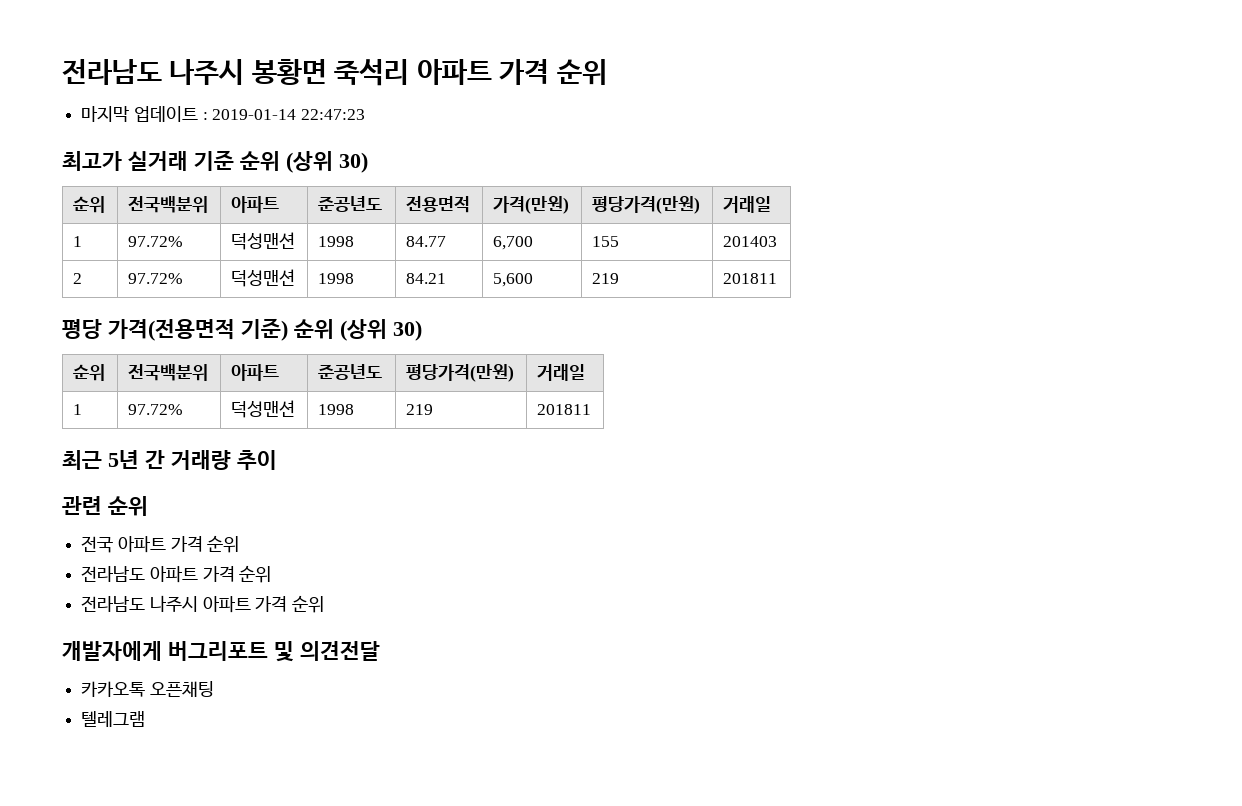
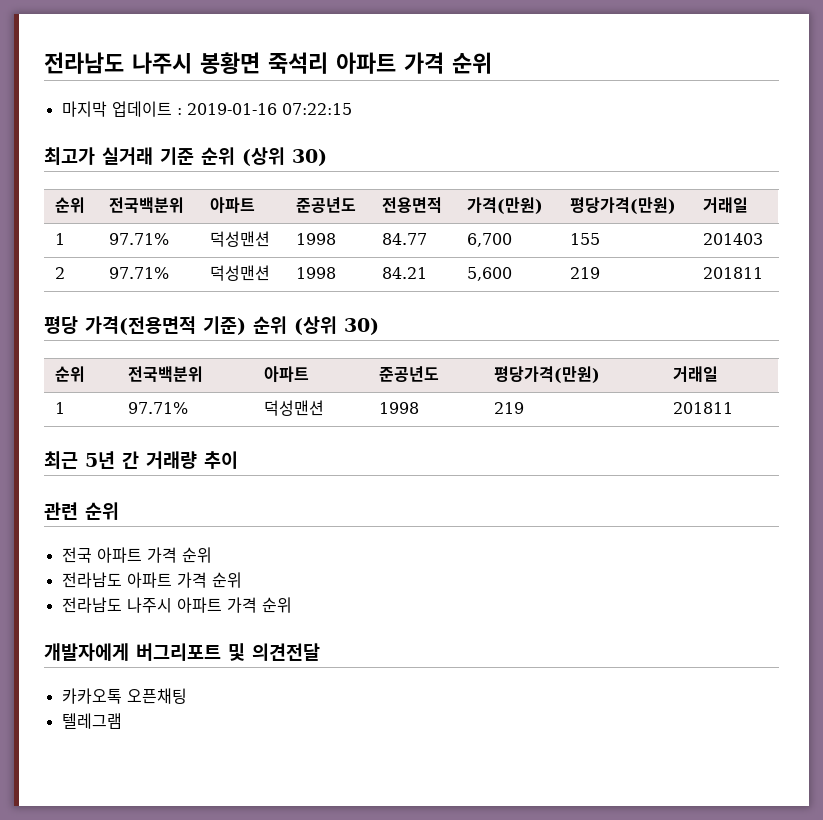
- 마지막 업데이트 : 2019-01-14 22:47:23
+ 마지막 업데이트 : 2019-01-16 07:22:15
- 1 | 97.72% | 덕성맨션 | 1998 | 84.77 | 6,700 | 155 | 201403
+ 1 | 97.71% | 덕성맨션 | 1998 | 84.77 | 6,700 | 155 | 201403
- 2 | 97.72% | 덕성맨션 | 1998 | 84.21 | 5,600 | 219 | 201811
+ 2 | 97.71% | 덕성맨션 | 1998 | 84.21 | 5,600 | 219 | 201811
- 1 | 97.72% | 덕성맨션 | 1998 | 219 | 201811
+ 1 | 97.71% | 덕성맨션 | 1998 | 219 | 201811

